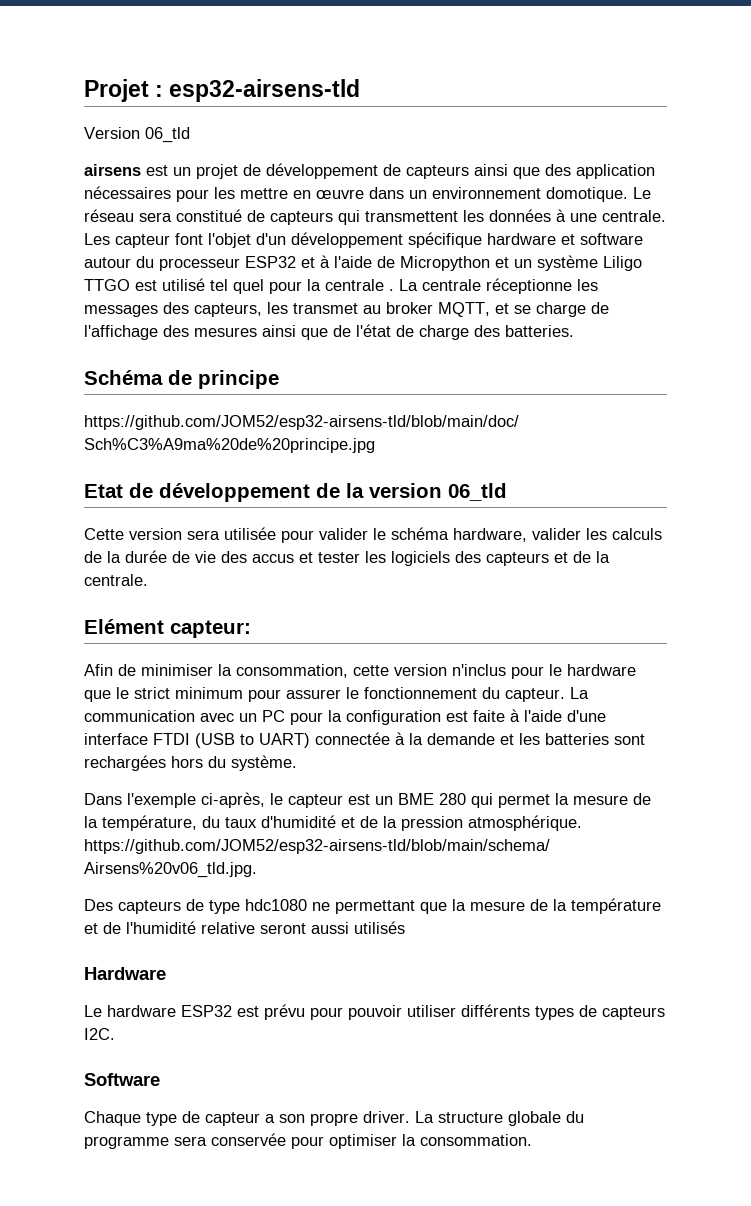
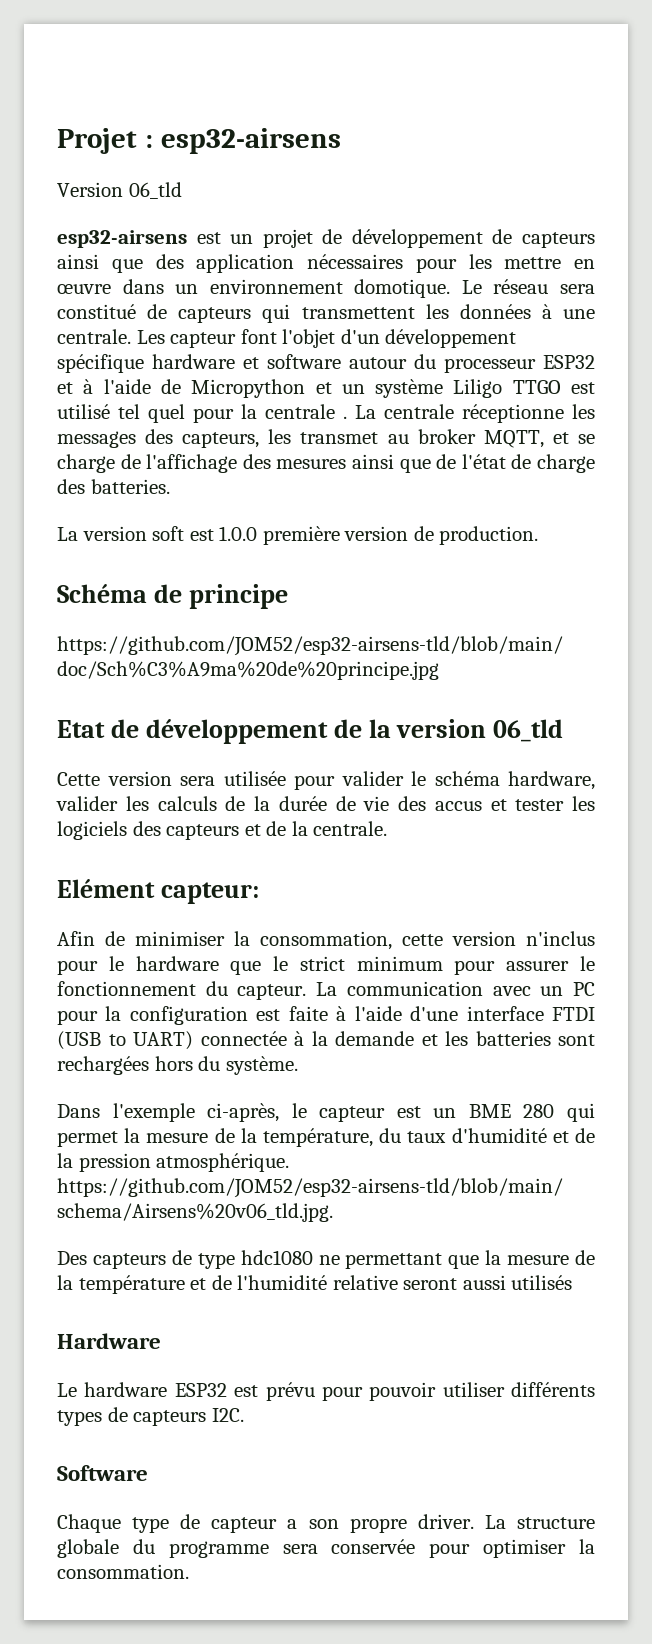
- Projet : esp32-airsens-tld
+ Projet : esp32-airsens
- airsens est un projet de développement de capteurs ainsi que des application nécessaires pour les mettre en œuvre dans un environnement domotique.
+ esp32-airsens est un projet de développement de capteurs ainsi que des application nécessaires pour les mettre en œuvre dans un environnement domotique.
+ La version soft est 1.0.0 première version de production.

